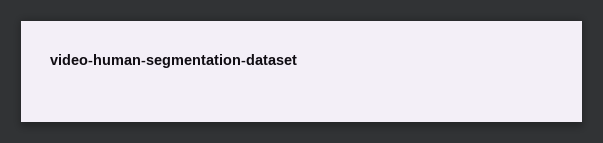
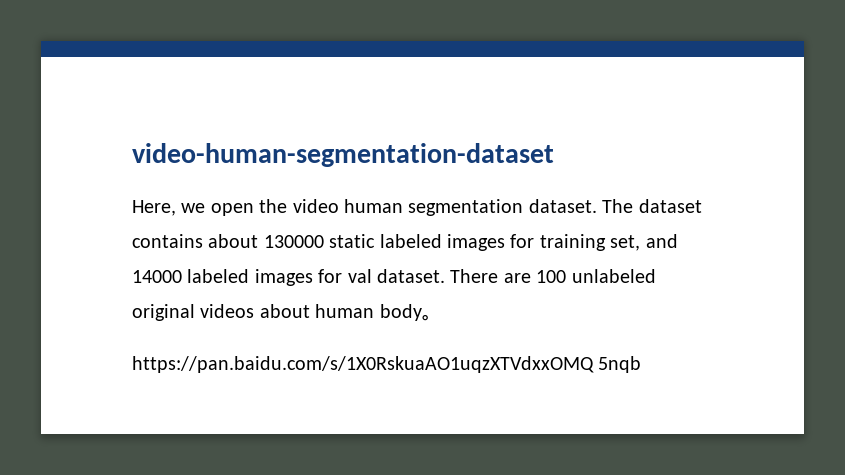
+ Here, we open the video human segmentation dataset. The dataset contains about 130000 static labeled images for training set, and 14000 labeled images for val dataset. There are 100 unlabeled original videos about human body。
+ https://pan.baidu.com/s/1X0RskuaAO1uqzXTVdxxOMQ 5nqb

